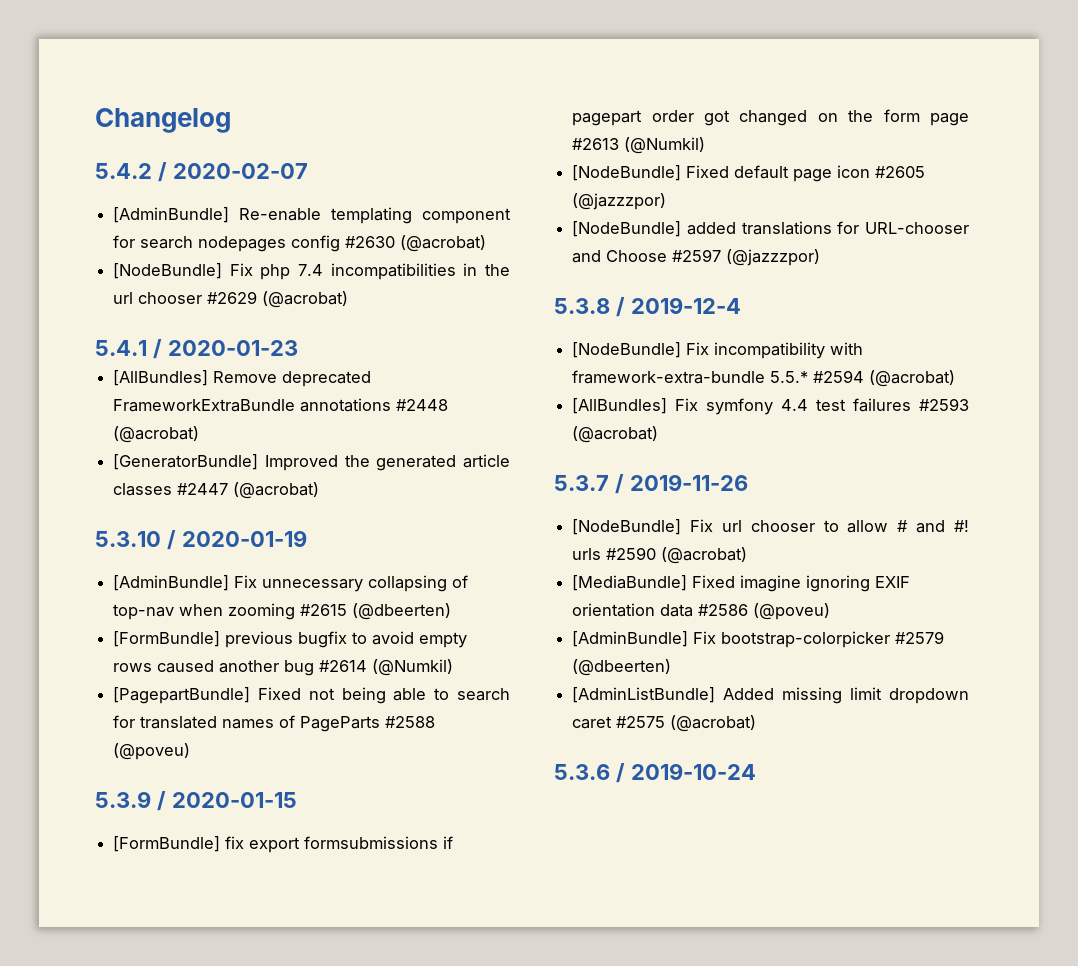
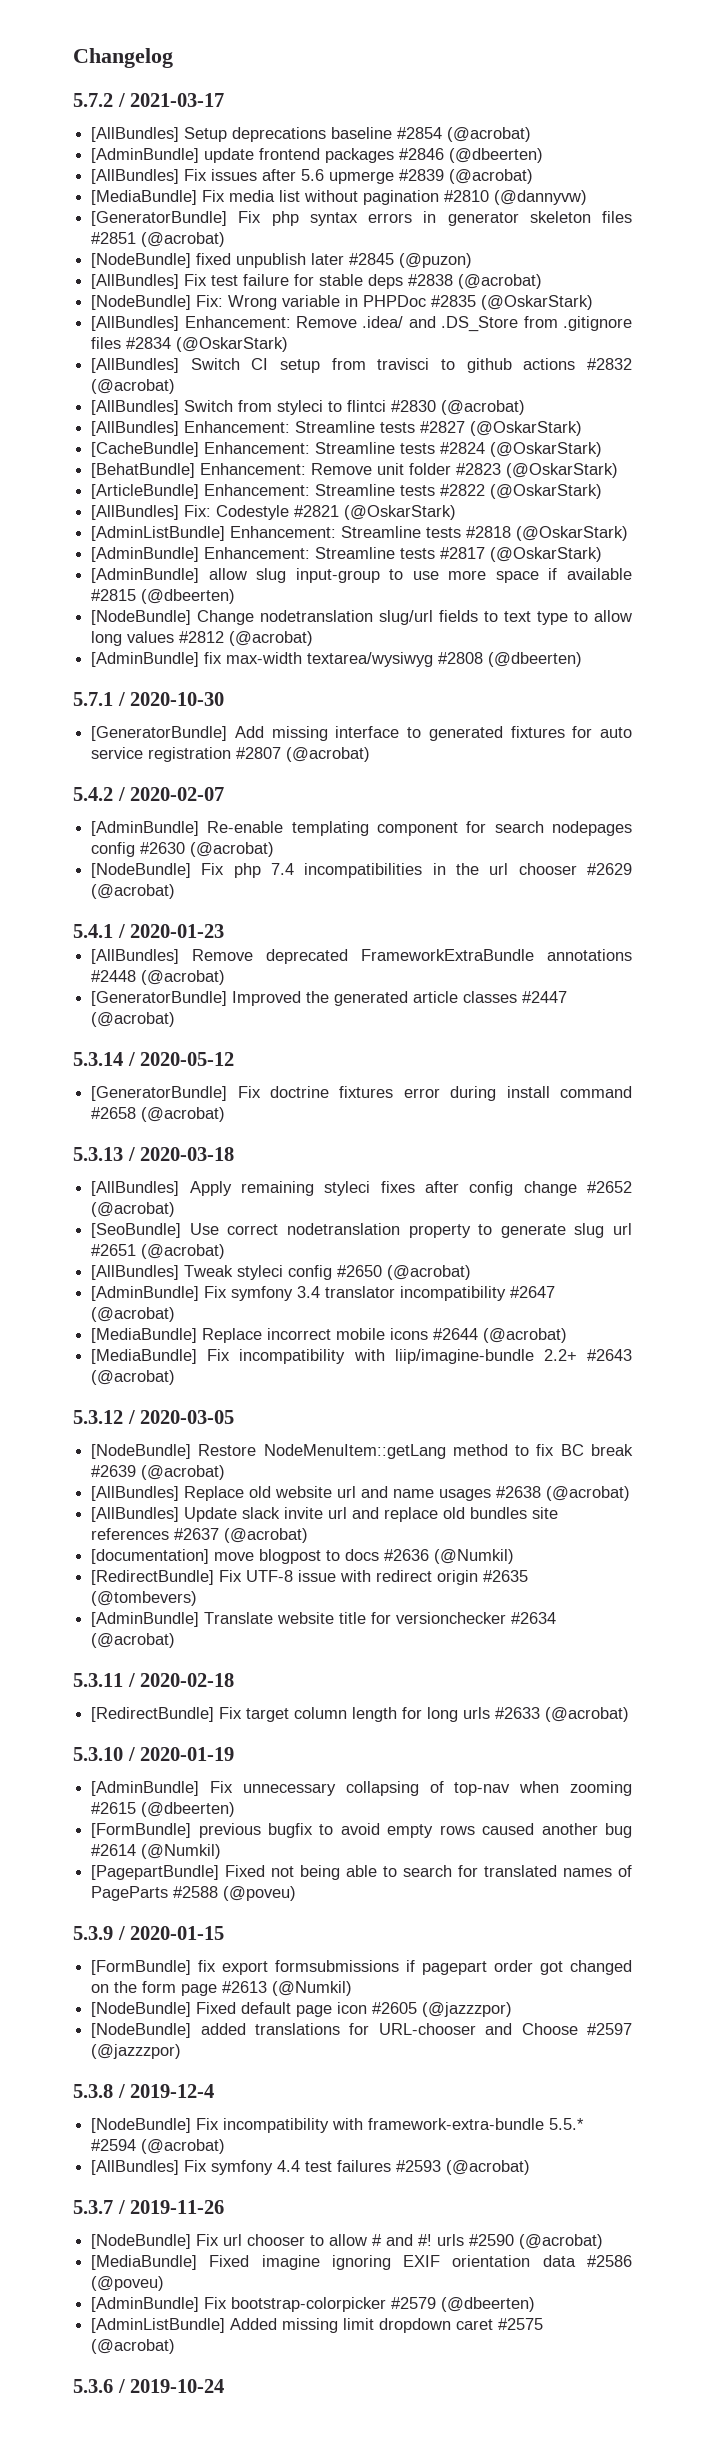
+ 5.7.2 / 2021-03-17
+ [AllBundles] Setup deprecations baseline #2854 (@acrobat)
+ [AdminBundle] update frontend packages #2846 (@dbeerten)
+ [AllBundles] Fix issues after 5.6 upmerge #2839 (@acrobat)
+ [MediaBundle] Fix media list without pagination #2810 (@dannyvw)
+ [GeneratorBundle] Fix php syntax errors in generator skeleton files #2851 (@acrobat)
+ [NodeBundle] fixed unpublish later #2845 (@puzon)
+ [AllBundles] Fix test failure for stable deps #2838 (@acrobat)
+ [NodeBundle] Fix: Wrong variable in PHPDoc #2835 (@OskarStark)
+ [AllBundles] Enhancement: Remove .idea/ and .DS_Store from .gitignore files #2834 (@OskarStark)
+ [AllBundles] Switch CI setup from travisci to github actions #2832 (@acrobat)
+ [AllBundles] Switch from styleci to flintci #2830 (@acrobat)
+ [AllBundles] Enhancement: Streamline tests #2827 (@OskarStark)
+ [CacheBundle] Enhancement: Streamline tests #2824 (@OskarStark)
+ [BehatBundle] Enhancement: Remove unit folder #2823 (@OskarStark)
+ [ArticleBundle] Enhancement: Streamline tests #2822 (@OskarStark)
+ [AllBundles] Fix: Codestyle #2821 (@OskarStark)
+ [AdminListBundle] Enhancement: Streamline tests #2818 (@OskarStark)
+ [AdminBundle] Enhancement: Streamline tests #2817 (@OskarStark)
+ [AdminBundle] allow slug input-group to use more space if available #2815 (@dbeerten)
+ [NodeBundle] Change nodetranslation slug/url fields to text type to allow long values #2812 (@acrobat)
+ [AdminBundle] fix max-width textarea/wysiwyg #2808 (@dbeerten)
+ 5.7.1 / 2020-10-30
+ [GeneratorBundle] Add missing interface to generated fixtures for auto service registration #2807 (@acrobat)
+ 5.3.14 / 2020-05-12
+ [GeneratorBundle] Fix doctrine fixtures error during install command #2658 (@acrobat)
+ 5.3.13 / 2020-03-18
+ [AllBundles] Apply remaining styleci fixes after config change #2652 (@acrobat)
+ [SeoBundle] Use correct nodetranslation property to generate slug url #2651 (@acrobat)
+ [AllBundles] Tweak styleci config #2650 (@acrobat)
+ [AdminBundle] Fix symfony 3.4 translator incompatibility #2647 (@acrobat)
+ [MediaBundle] Replace incorrect mobile icons #2644 (@acrobat)
+ [MediaBundle] Fix incompatibility with liip/imagine-bundle 2.2+ #2643 (@acrobat)
+ 5.3.12 / 2020-03-05
+ [NodeBundle] Restore NodeMenuItem::getLang method to fix BC break #2639 (@acrobat)
+ [AllBundles] Replace old website url and name usages #2638 (@acrobat)
+ [AllBundles] Update slack invite url and replace old bundles site references #2637 (@acrobat)
+ [documentation] move blogpost to docs #2636 (@Numkil)
+ [RedirectBundle] Fix UTF-8 issue with redirect origin #2635 (@tombevers)
+ [AdminBundle] Translate website title for versionchecker #2634 (@acrobat)
+ 5.3.11 / 2020-02-18
+ [RedirectBundle] Fix target column length for long urls #2633 (@acrobat)

